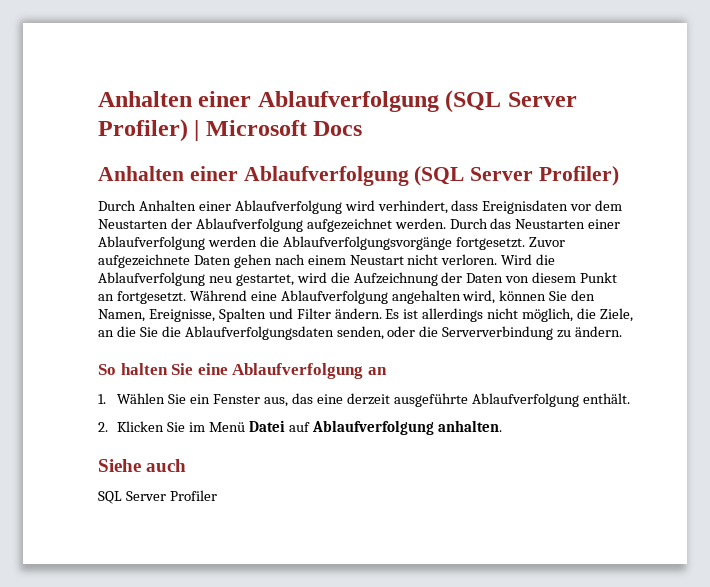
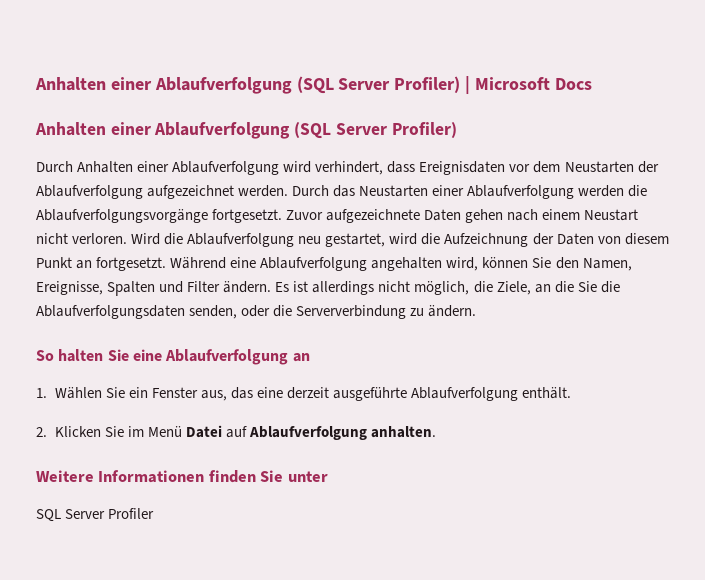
- Siehe auch
+ Weitere Informationen finden Sie unter

